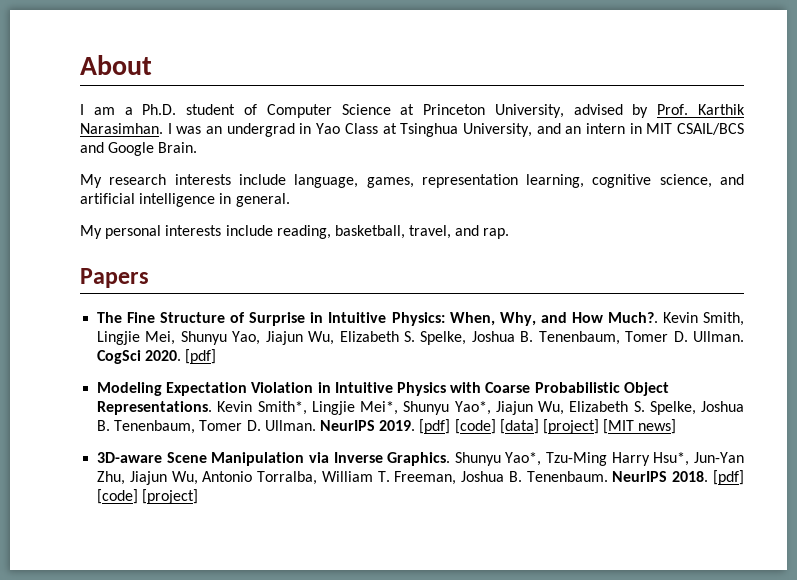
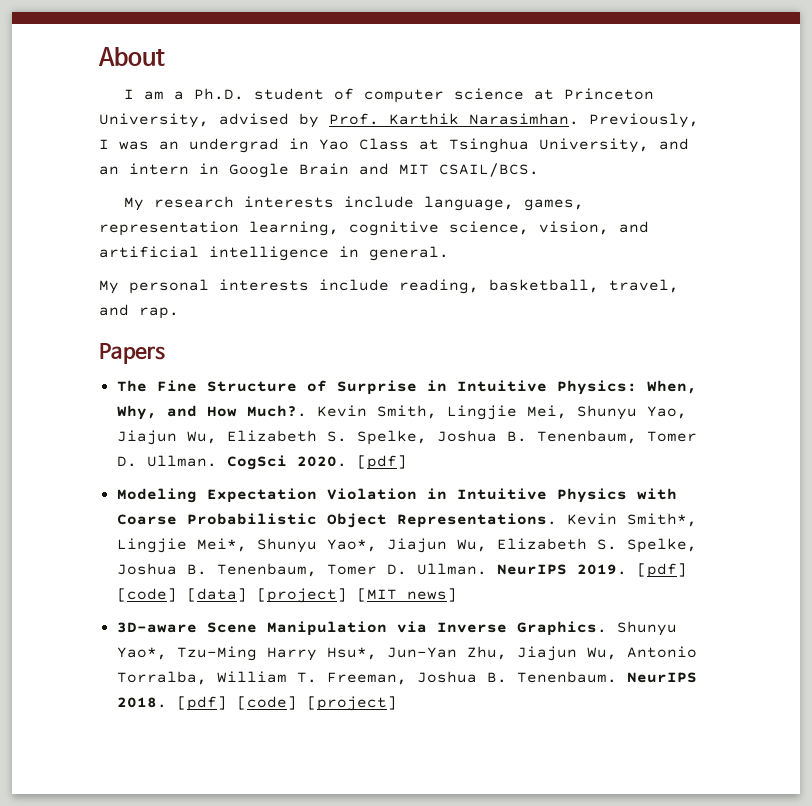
- I am a Ph.D. student of Computer Science at Princeton University, advised by Prof. Karthik Narasimhan.
+ I am a Ph.D. student of computer science at Princeton University, advised by Prof. Karthik Narasimhan.
- I was an undergrad in Yao Class at Tsinghua University, and an intern in MIT CSAIL/BCS and Google Brain.
+ Previously, I was an undergrad in Yao Class at Tsinghua University, and an intern in Google Brain and MIT CSAIL/BCS.
- My research interests include language, games, representation learning, cognitive science, and artificial intelligence in general.
+ My research interests include language, games, representation learning, cognitive science, vision, and artificial intelligence in general.

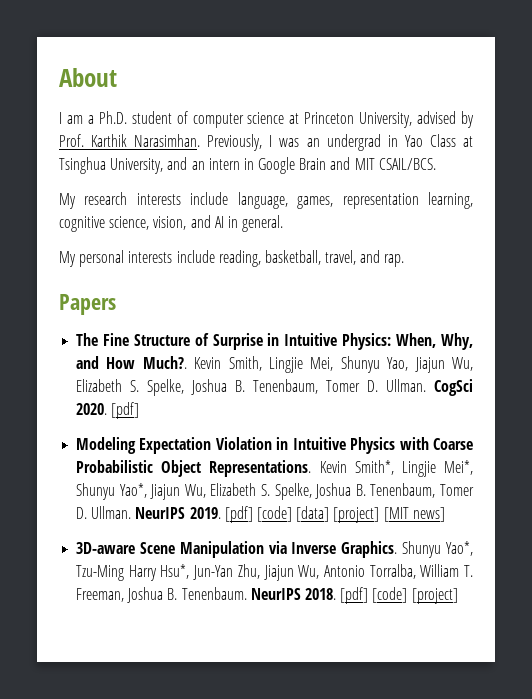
- My research interests include language, games, representation learning, cognitive science, vision, and artificial intelligence in general.
+ My research interests include language, games, representation learning, cognitive science, vision, and AI in general.

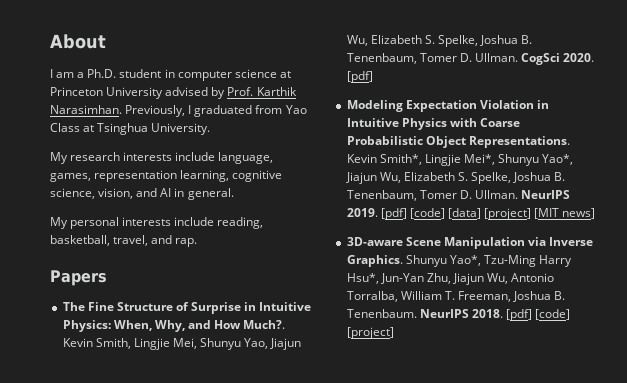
- I am a Ph.D. student of computer science at Princeton University, advised by Prof. Karthik Narasimhan.
+ I am a Ph.D. student in computer science at Princeton University advised by Prof. Karthik Narasimhan.
- Previously, I was an undergrad in Yao Class at Tsinghua University, and an intern in Google Brain and MIT CSAIL/BCS.
+ Previously, I graduated from Yao Class at Tsinghua University.

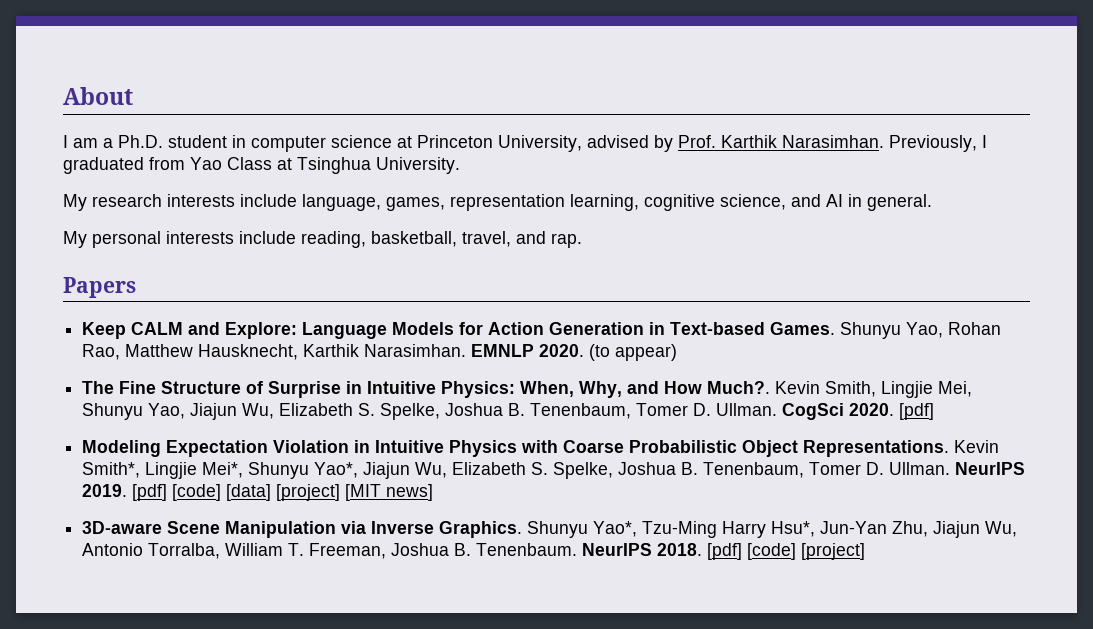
- I am a Ph.D. student in computer science at Princeton University advised by Prof. Karthik Narasimhan.
+ I am a Ph.D. student in computer science at Princeton University, advised by Prof. Karthik Narasimhan.
- My research interests include language, games, representation learning, cognitive science, vision, and AI in general.
+ My research interests include language, games, representation learning, cognitive science, and AI in general.
+ Keep CALM and Explore: Language Models for Action Generation in Text-based Games. Shunyu Yao, Rohan Rao, Matthew Hausknecht, Karthik Narasimhan. EMNLP 2020. (to appear)

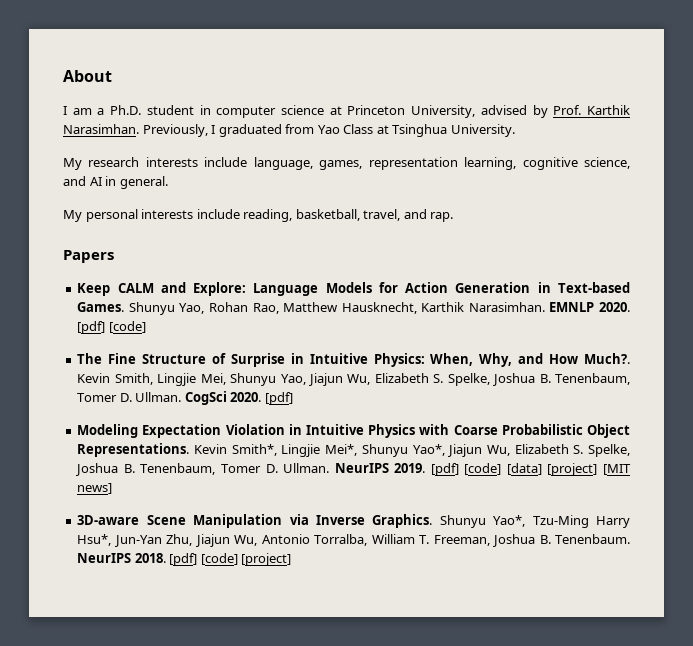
- EMNLP 2020. (to appear)
+ EMNLP 2020. [pdf] [code]

